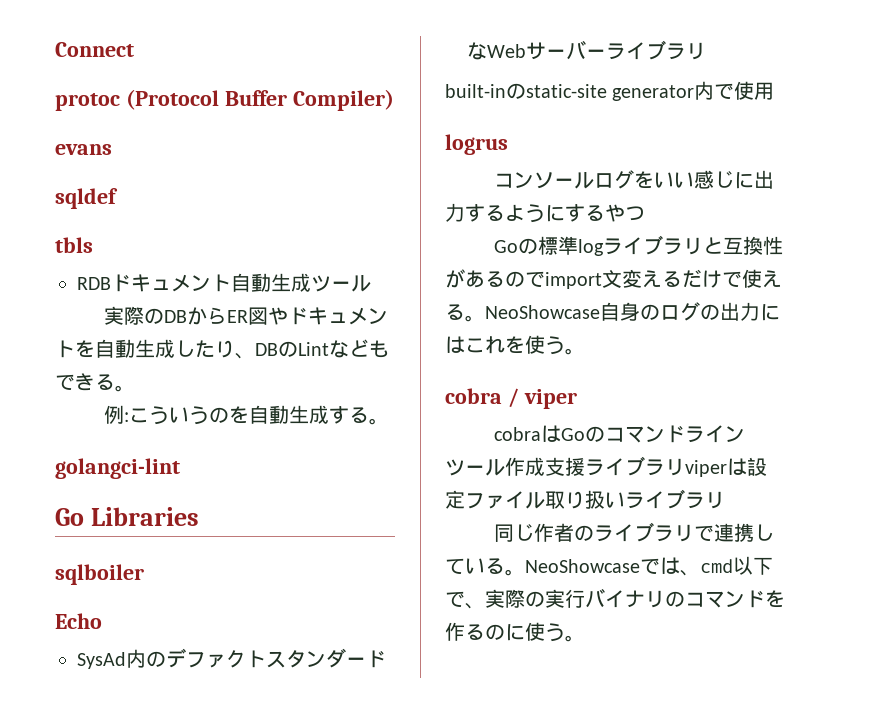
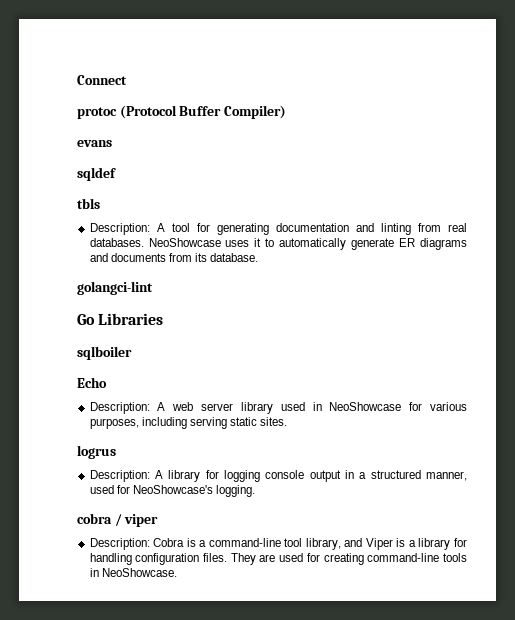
- RDBドキュメント自動生成ツール
- 実際のDBからER図やドキュメントを自動生成したり、DBのLintなどもできる。
- 例:こういうのを自動生成する。
+ Description: A tool for generating documentation and linting from real databases. NeoShowcase uses it to automatically generate ER diagrams and documents from its database.
- SysAd内のデファクトスタンダードなWebサーバーライブラリ
- built-inのstatic-site generator内で使用
+ Description: A web server library used in NeoShowcase for various purposes, including serving static sites.
  logrus
- コンソールログをいい感じに出力するようにするやつ
- Goの標準logライブラリと互換性があるのでimport文変えるだけで使える。NeoShowcase自身のログの出力にはこれを使う。
+ Description: A library for logging console output in a structured manner, used for NeoShowcase's logging.
  cobra / viper
- cobraはGoのコマンドラインツール作成支援ライブラリviperは設定ファイル取り扱いライブラリ
- 同じ作者のライブラリで連携している。NeoShowcaseでは、cmd以下で、実際の実行バイナリのコマンドを作るのに使う。
+ Description: Cobra is a command-line tool library, and Viper is a library for handling configuration files. They are used for creating command-line tools in NeoShowcase.

